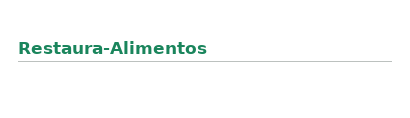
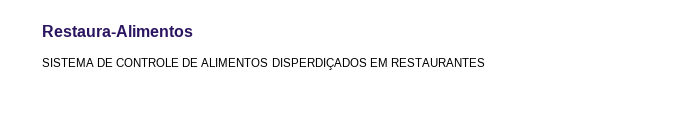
+ SISTEMA DE CONTROLE DE ALIMENTOS DISPERDIÇADOS EM RESTAURANTES

